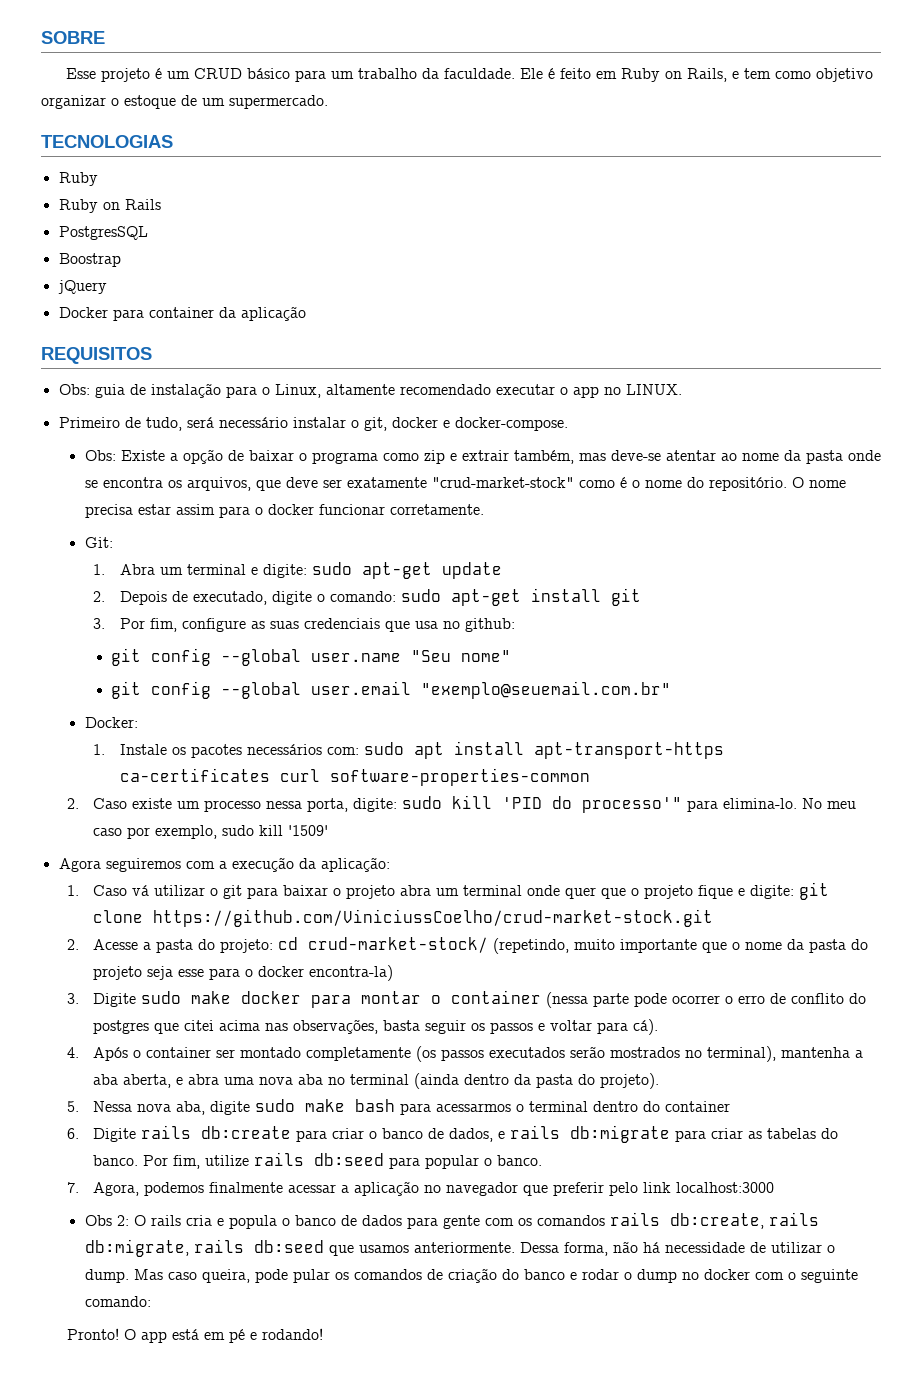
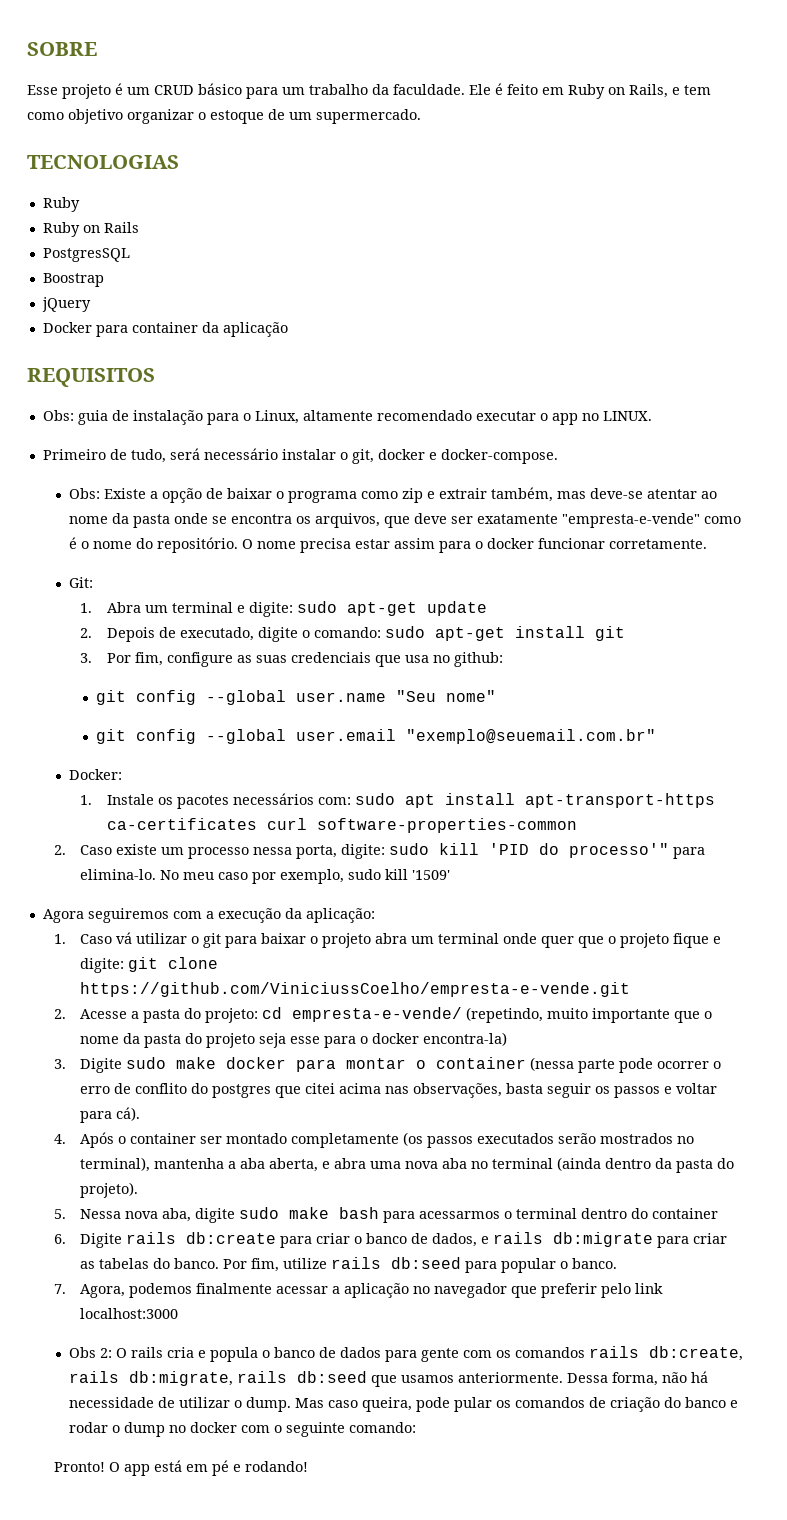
- Obs: Existe a opção de baixar o programa como zip e extrair também, mas deve-se atentar ao nome da pasta onde se encontra os arquivos, que deve ser exatamente "crud-market-stock" como é o nome do repositório.
+ Obs: Existe a opção de baixar o programa como zip e extrair também, mas deve-se atentar ao nome da pasta onde se encontra os arquivos, que deve ser exatamente "empresta-e-vende" como é o nome do repositório.
- 1. Caso vá utilizar o git para baixar o projeto abra um terminal onde quer que o projeto fique e digite: git clone https://github.com/ViniciussCoelho/crud-market-stock.git
+ 1. Caso vá utilizar o git para baixar o projeto abra um terminal onde quer que o projeto fique e digite: git clone https://github.com/ViniciussCoelho/empresta-e-vende.git
- 2. Acesse a pasta do projeto: cd crud-market-stock/ (repetindo, muito importante que o nome da pasta do projeto seja esse para o docker encontra-la)
+ 2. Acesse a pasta do projeto: cd empresta-e-vende/ (repetindo, muito importante que o nome da pasta do projeto seja esse para o docker encontra-la)

